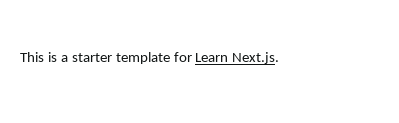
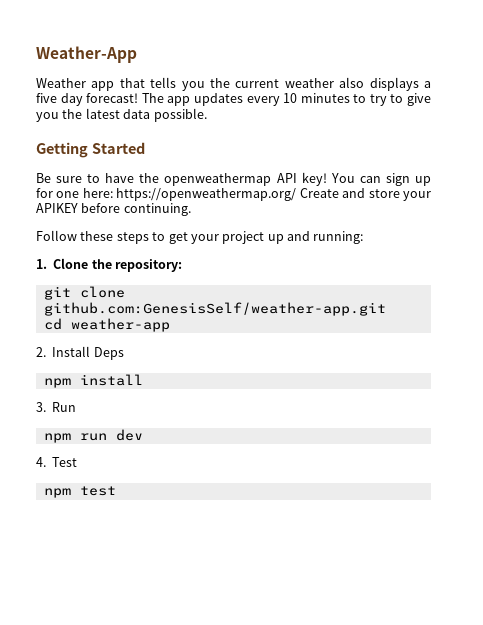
- This is a starter template for Learn Next.js.
+ Weather-App
+ Weather app that tells you the current weather also displays a five day forecast! The app updates every 10 minutes to try to give you the latest data possible.
+ Getting Started
+ Be sure to have the openweathermap API key! You can sign up for one here: https://openweathermap.org/ Create and store your APIKEY before continuing.
+ Follow these steps to get your project up and running:
+ 1. Clone the repository:
+ git clone github.com:GenesisSelf/weather-app.git
+ cd weather-app
+ 2. Install Deps
+ npm install
+ 3. Run
+ npm run dev
+ 4. Test
+ npm test

